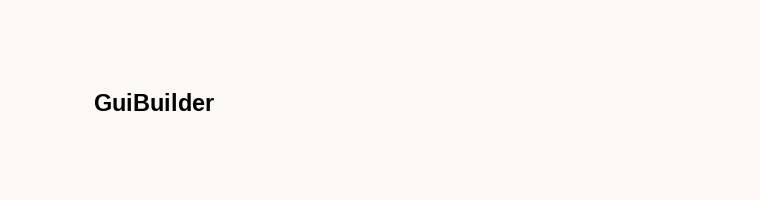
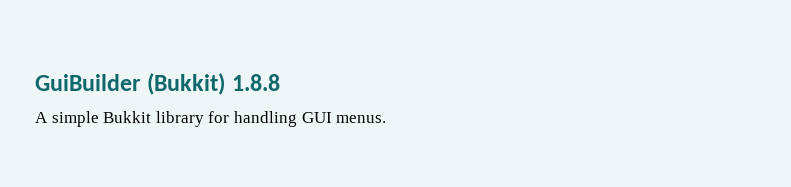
- GuiBuilder
+ GuiBuilder (Bukkit) 1.8.8
+ A simple Bukkit library for handling GUI menus.

